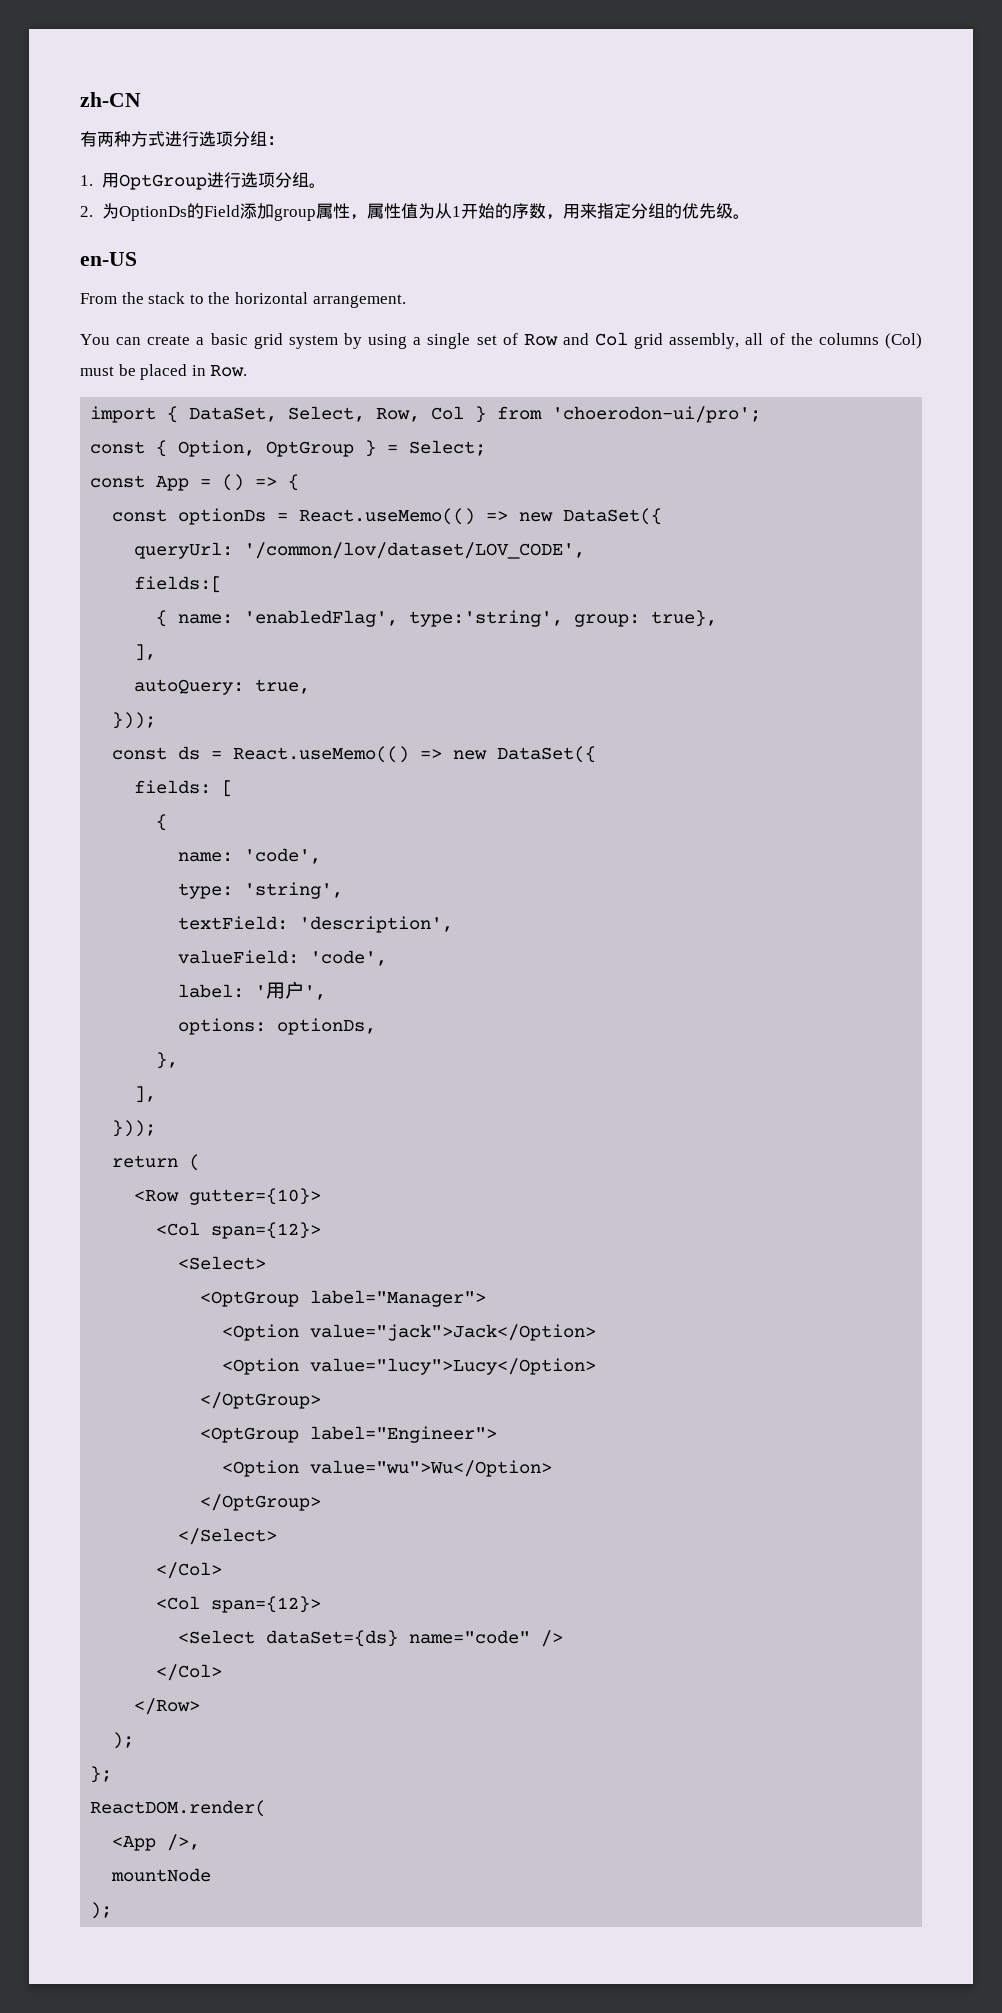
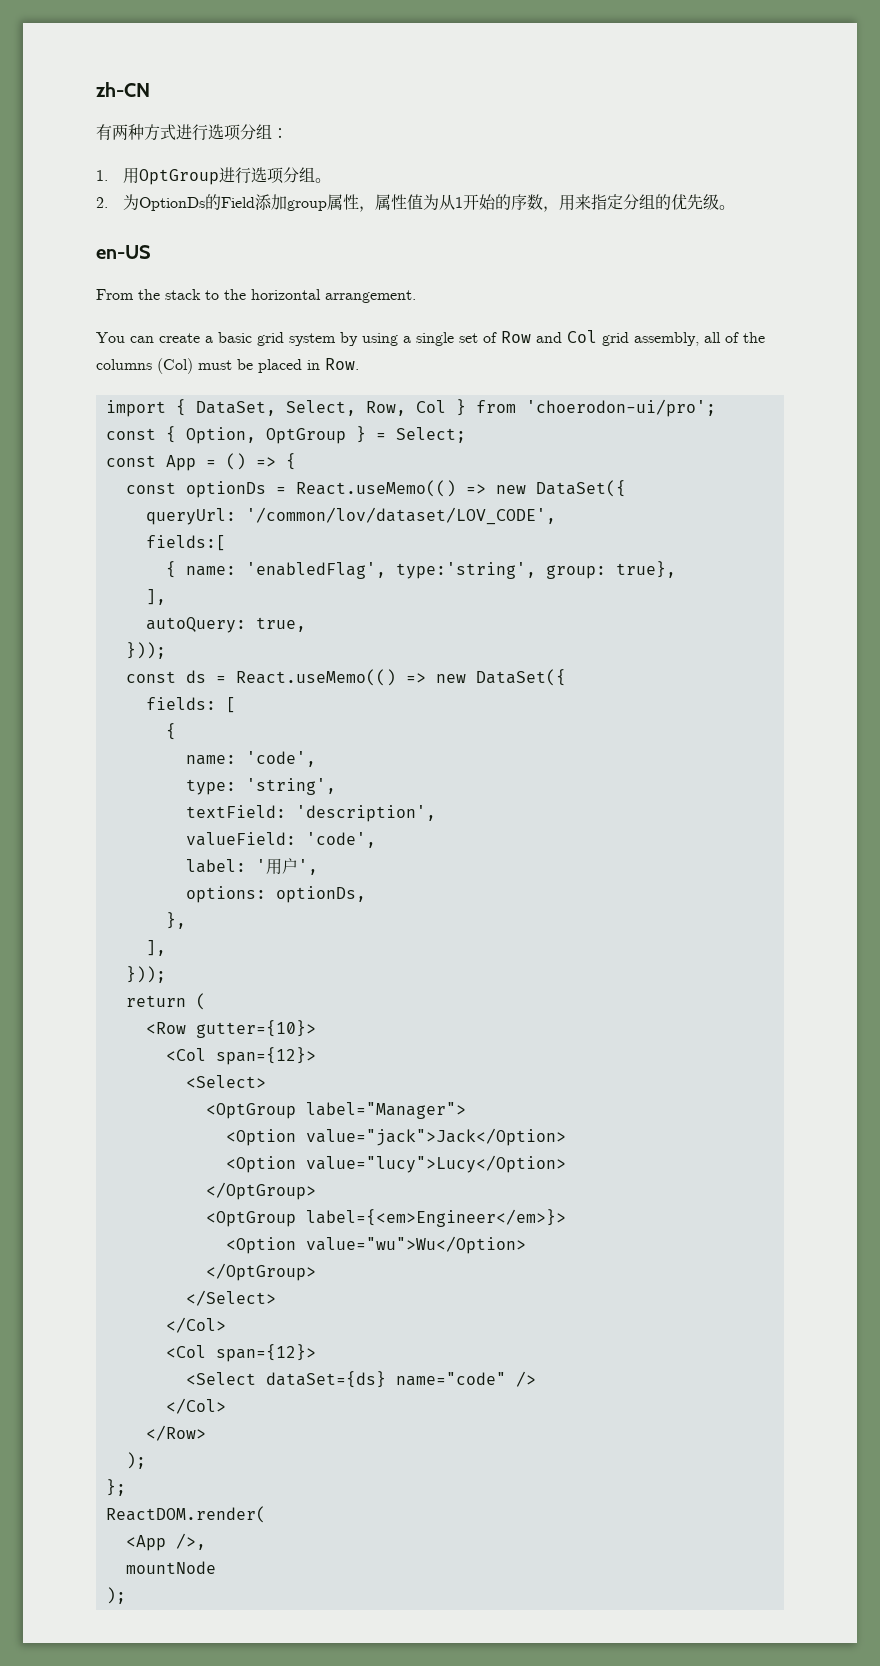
- <OptGroup label="Engineer">
+ <OptGroup label={<em>Engineer</em>}>

